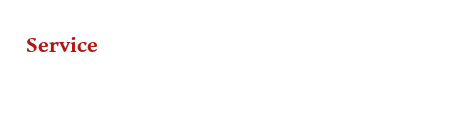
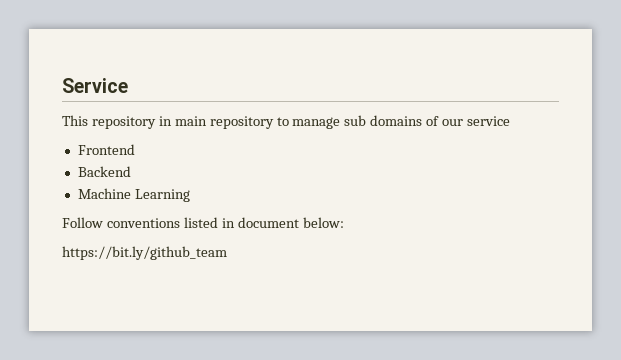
+ This repository in main repository to manage sub domains of our service
+ Frontend
+ Backend
+ Machine Learning
+ Follow conventions listed in document below:
+ https://bit.ly/github_team

